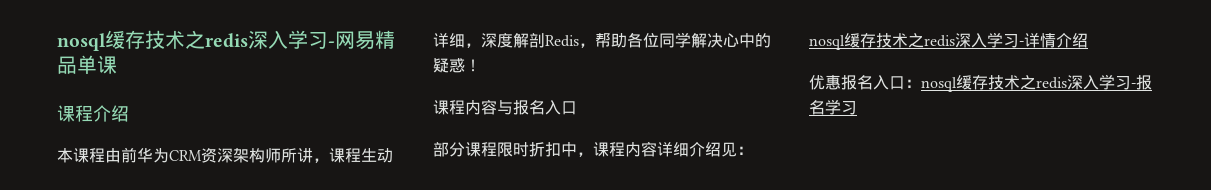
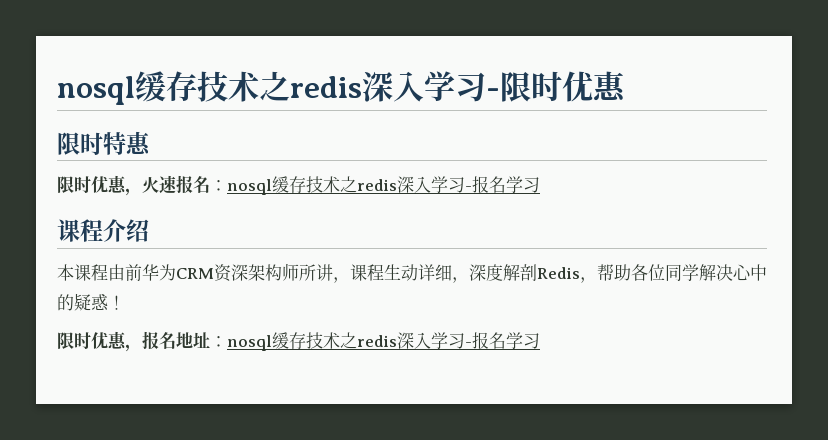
- nosql缓存技术之redis深入学习-网易精品单课
+ nosql缓存技术之redis深入学习-限时优惠
+ 限时特惠
+ 限时优惠，火速报名：nosql缓存技术之redis深入学习-报名学习
- 课程内容与报名入口
- 部分课程限时折扣中，课程内容详细介绍见：nosql缓存技术之redis深入学习-详情介绍
- 优惠报名入口：nosql缓存技术之redis深入学习-报名学习
+ 限时优惠，报名地址：nosql缓存技术之redis深入学习-报名学习

